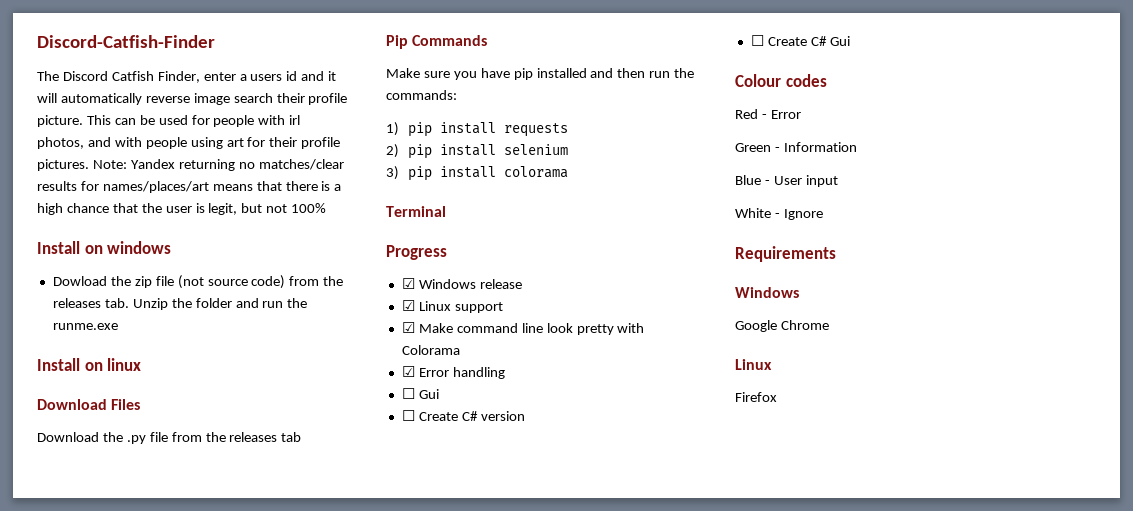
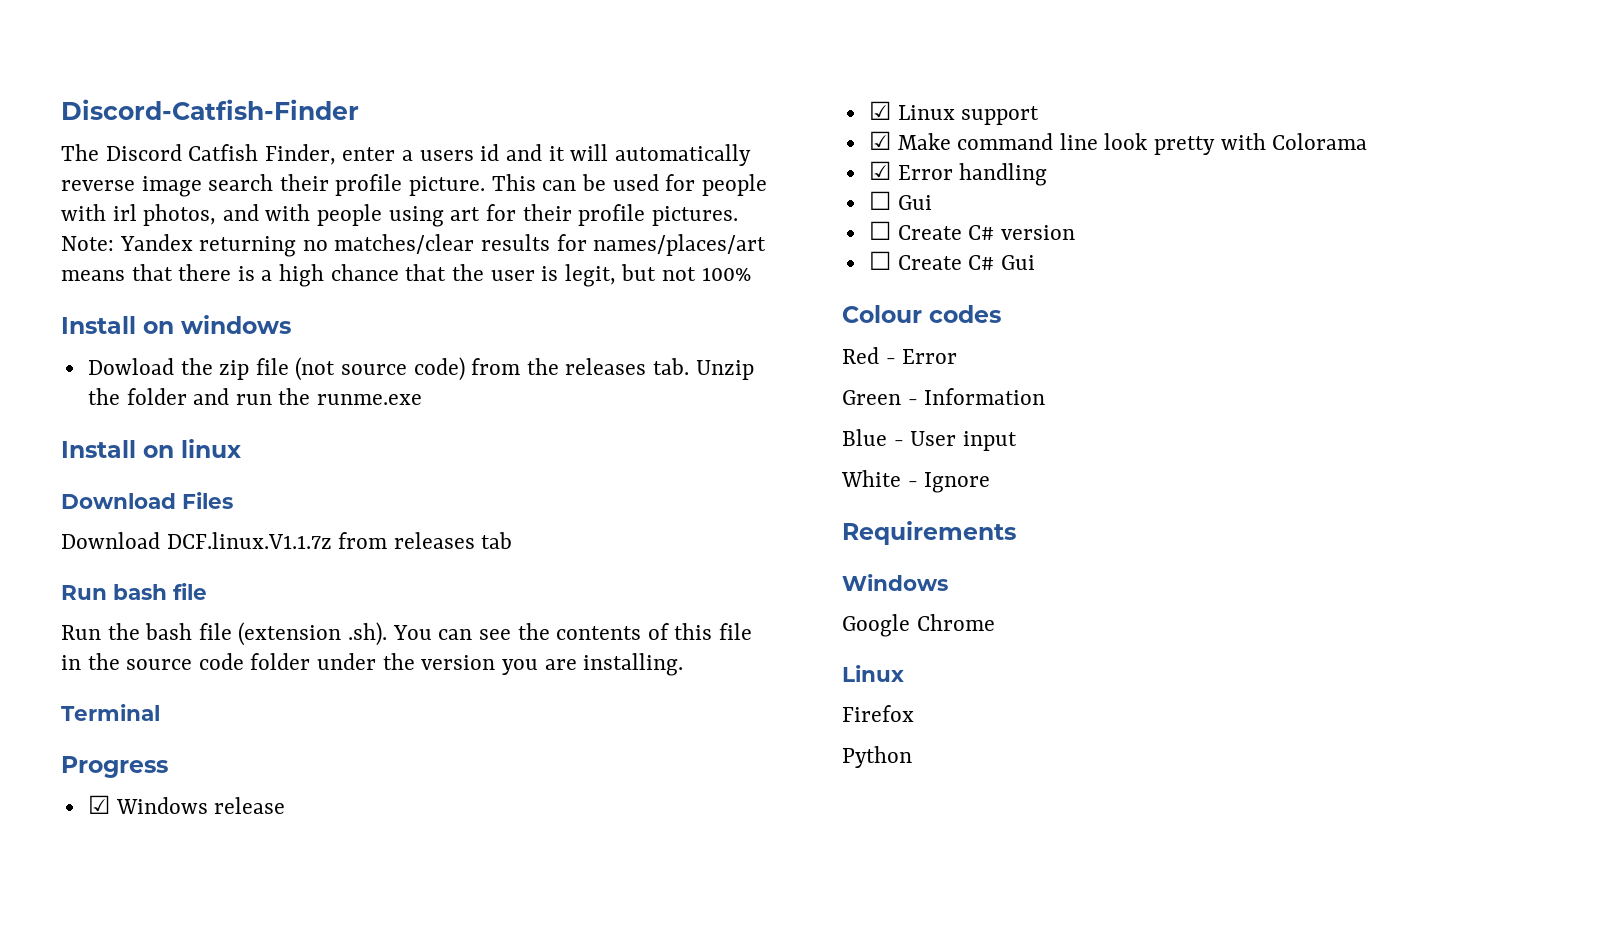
- Download the .py file from the releases tab
- Pip Commands
- Make sure you have pip installed and then run the commands:
- 1) pip install requests
- 2) pip install selenium
- 3) pip install colorama
+ Download DCF.linux.V1.1.7z from releases tab
+ Run bash file
+ Run the bash file (extension .sh). You can see the contents of this file in the source code folder under the version you are installing.
+ Python

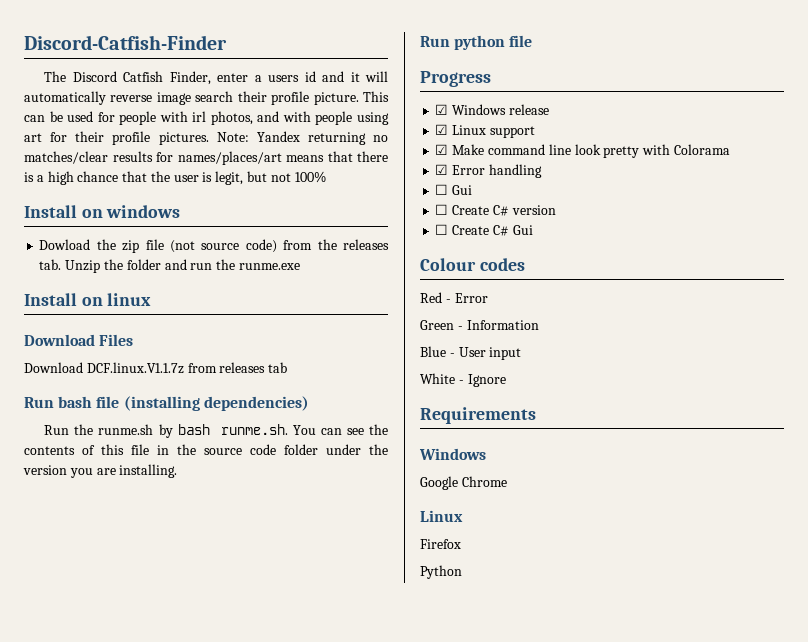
- Run bash file
+ Run bash file (installing dependencies)
- Run the bash file (extension .sh). You can see the contents of this file in the source code folder under the version you are installing.
+ Run the runme.sh by bash runme.sh. You can see the contents of this file in the source code folder under the version you are installing.
- Terminal
+ Run python file

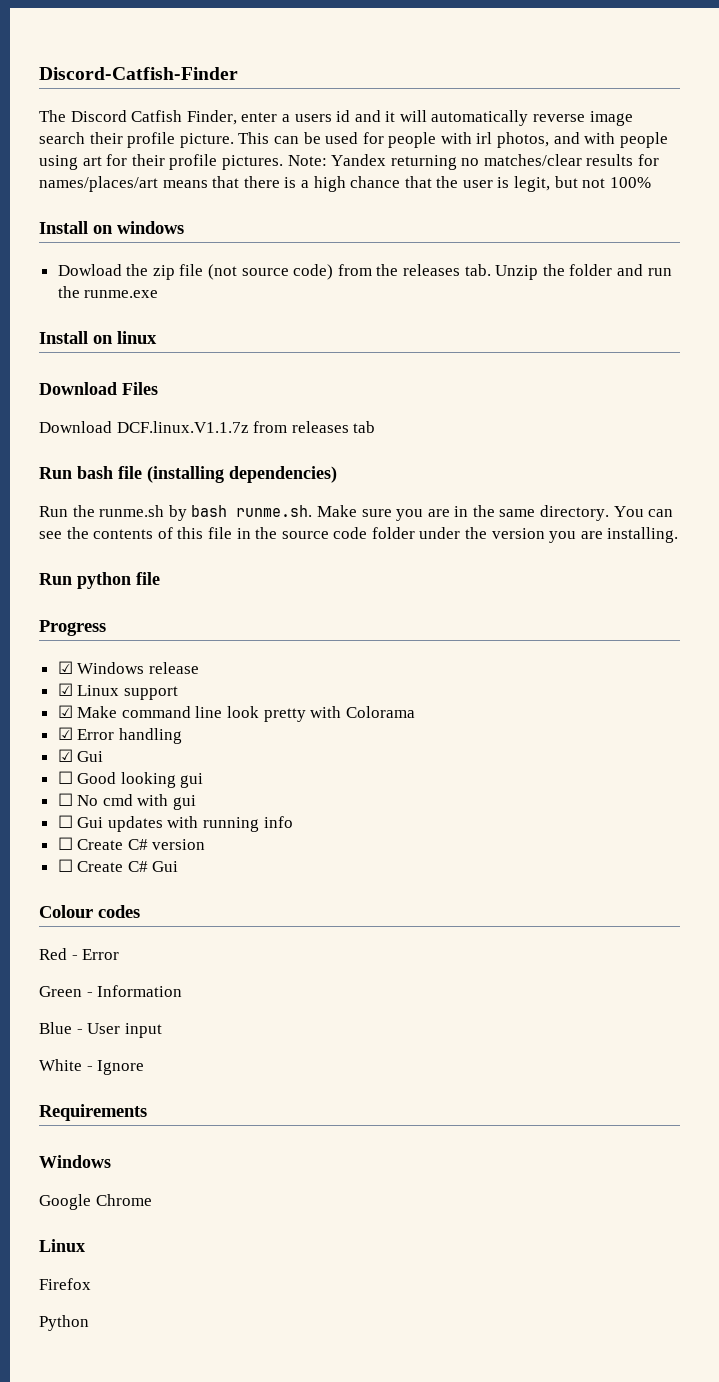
- Run the runme.sh by bash runme.sh. You can see the contents of this file in the source code folder under the version you are installing.
+ Run the runme.sh by bash runme.sh. Make sure you are in the same directory. You can see the contents of this file in the source code folder under the version you are installing.
- ☐ Gui
+ ☑ Gui
+ ☐ Good looking gui
+ ☐ No cmd with gui
+ ☐ Gui updates with running info

